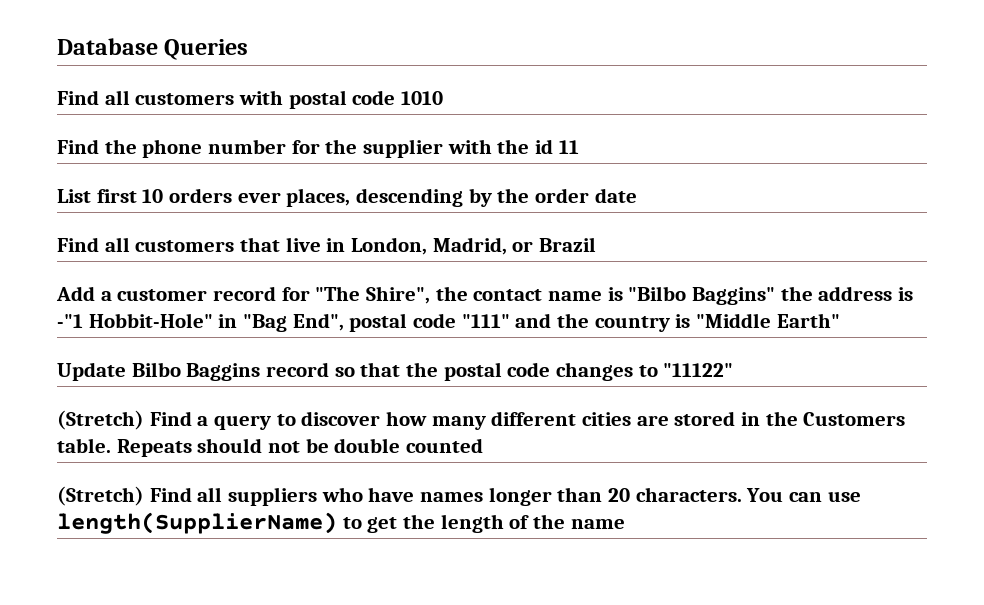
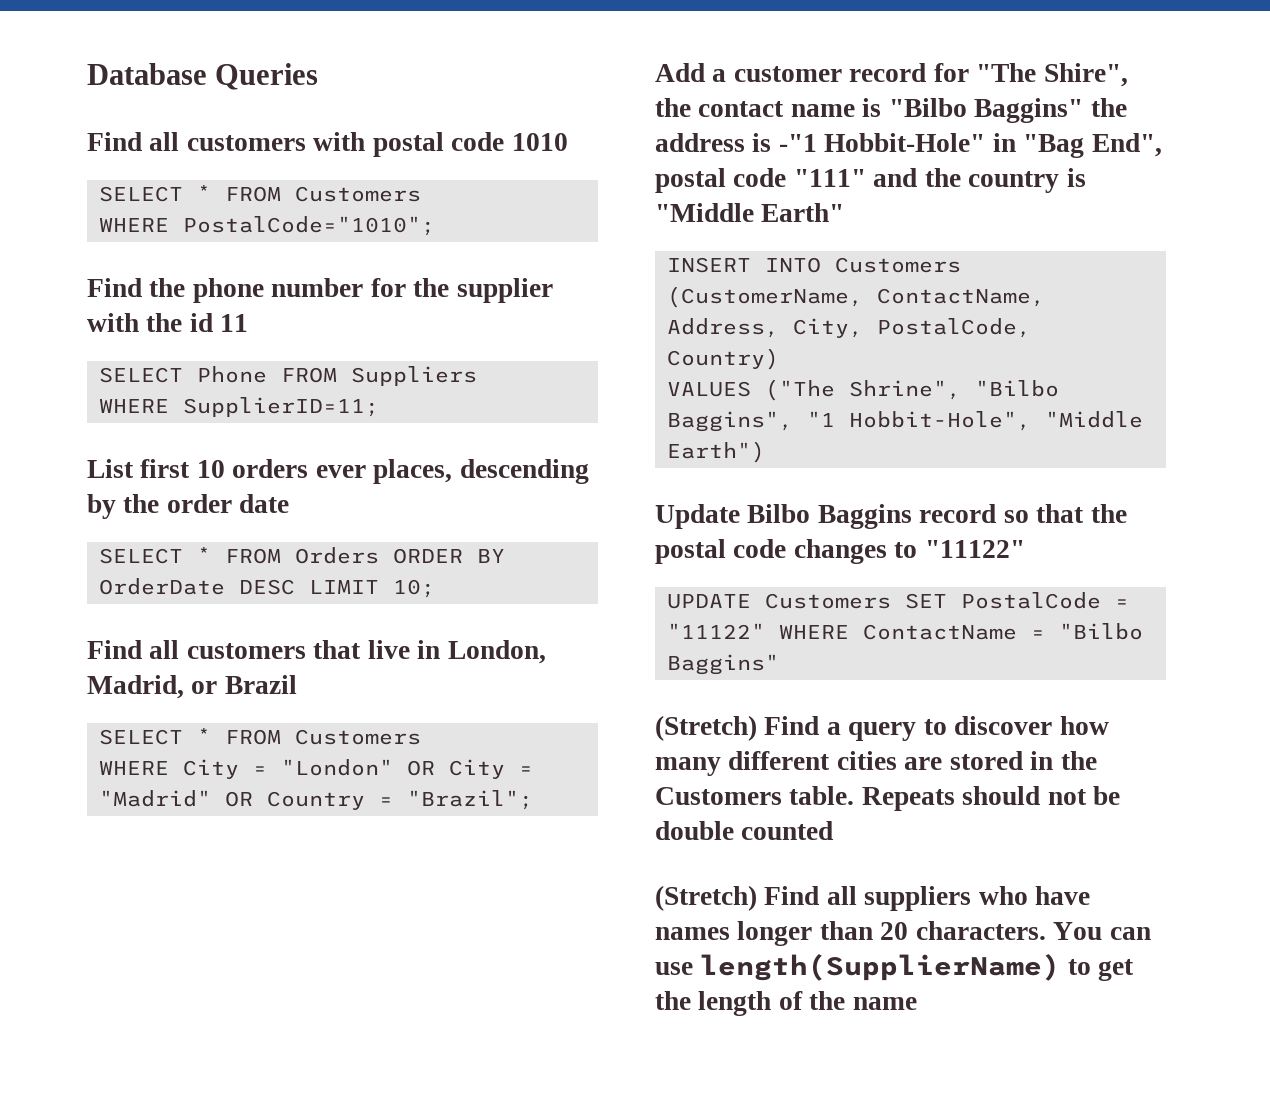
  Find all customers with postal code 1010
+ SELECT * FROM Customers
+ WHERE PostalCode="1010";
+ SELECT Phone FROM Suppliers
+ WHERE SupplierID=11;
+ SELECT * FROM Orders ORDER BY OrderDate DESC LIMIT 10;
  Find all customers that live in London, Madrid, or Brazil
+ SELECT * FROM Customers
+ WHERE City = "London" OR City = "Madrid" OR Country = "Brazil";
+ INSERT INTO Customers (CustomerName, ContactName, Address, City, PostalCode, Country)
+ VALUES ("The Shrine", "Bilbo Baggins", "1 Hobbit-Hole", "Middle Earth")
+ UPDATE Customers SET PostalCode = "11122" WHERE ContactName = "Bilbo Baggins"

